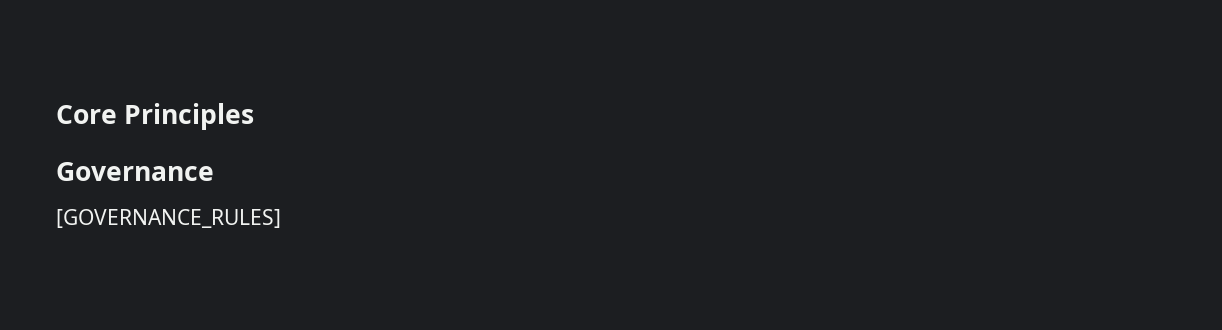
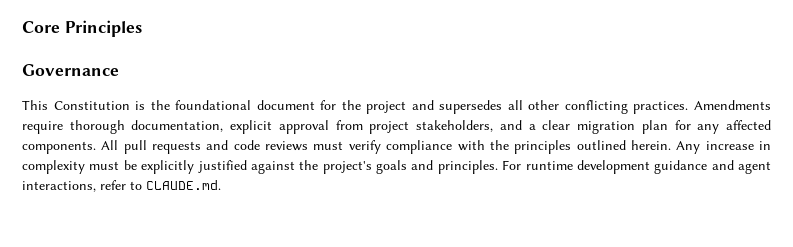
- [GOVERNANCE_RULES]
+ This Constitution is the foundational document for the project and supersedes all other conflicting practices. Amendments require thorough documentation, explicit approval from project stakeholders, and a clear migration plan for any affected components. All pull requests and code reviews must verify compliance with the principles outlined herein. Any increase in complexity must be explicitly justified against the project's goals and principles. For runtime development guidance and agent interactions, refer to CLAUDE.md.

